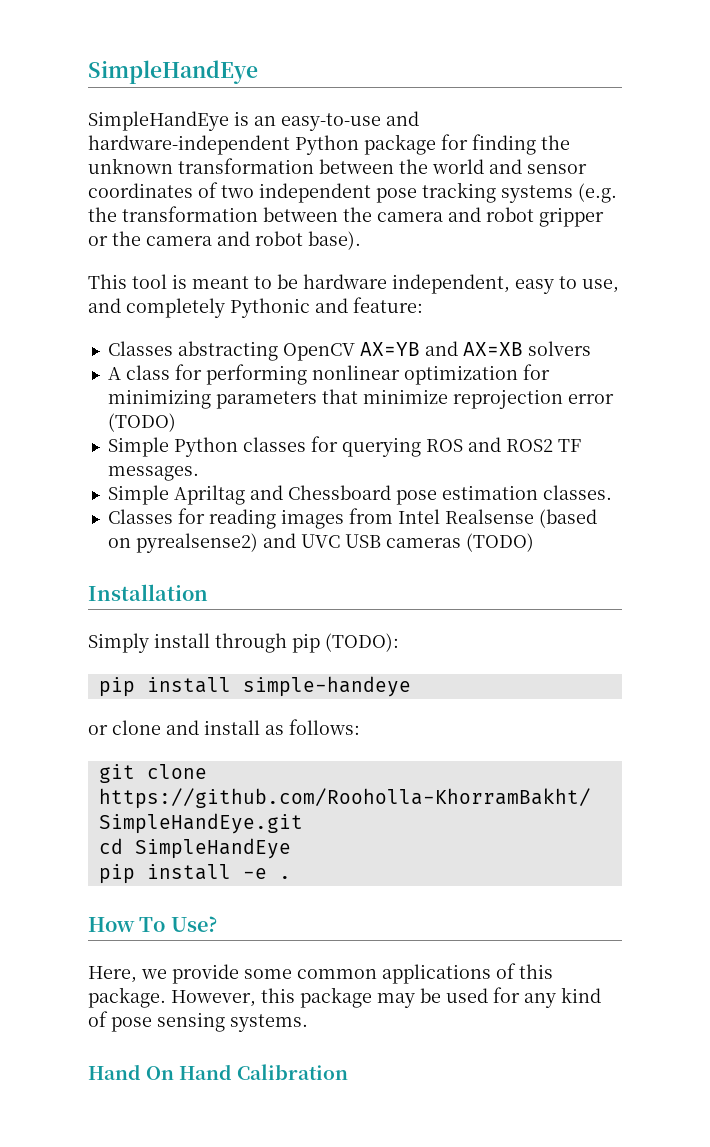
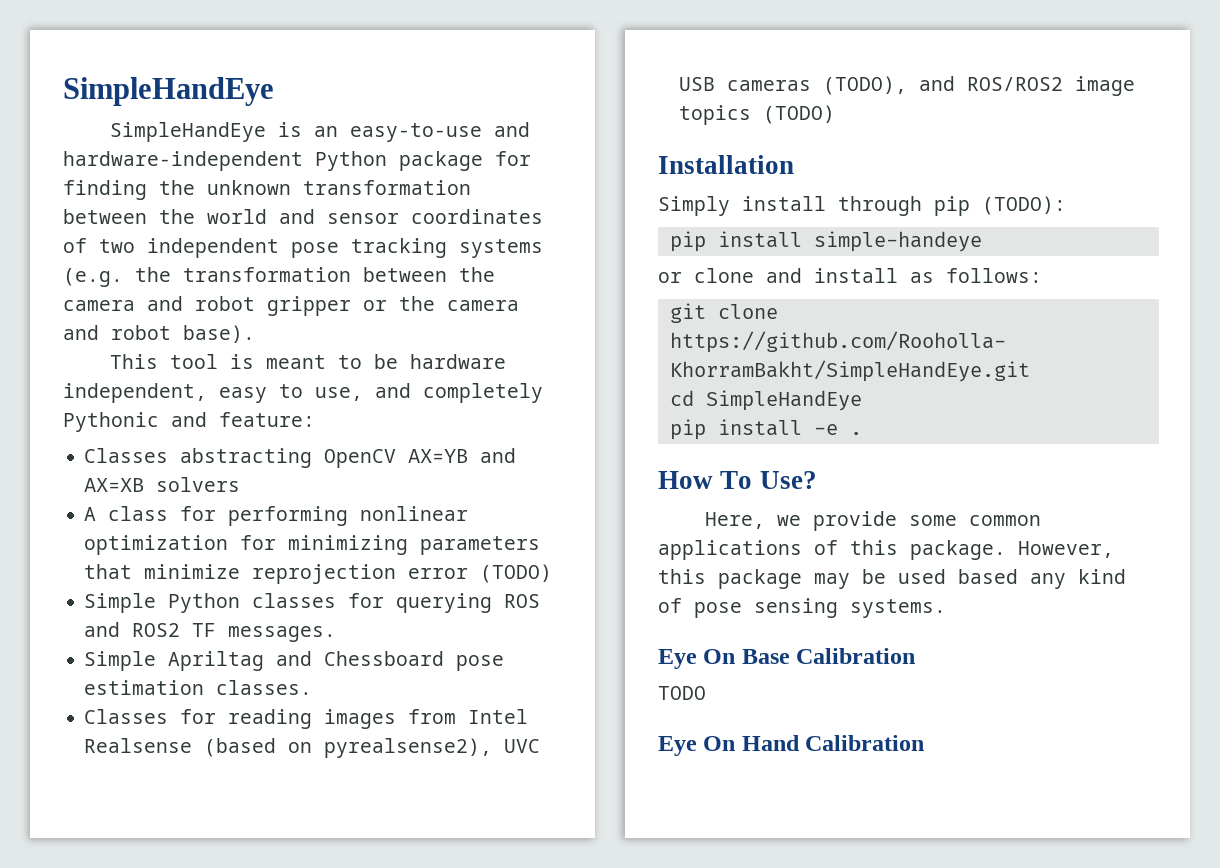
- Classes for reading images from Intel Realsense (based on pyrealsense2) and UVC USB cameras (TODO)
+ Classes for reading images from Intel Realsense (based on pyrealsense2), UVC USB cameras (TODO), and ROS/ROS2 image topics (TODO)
- However, this package may be used for any kind of pose sensing systems.
+ However, this package may be used based any kind of pose sensing systems.
- Hand On Hand Calibration
+ Eye On Base Calibration
+ TODO
+ Eye On Hand Calibration

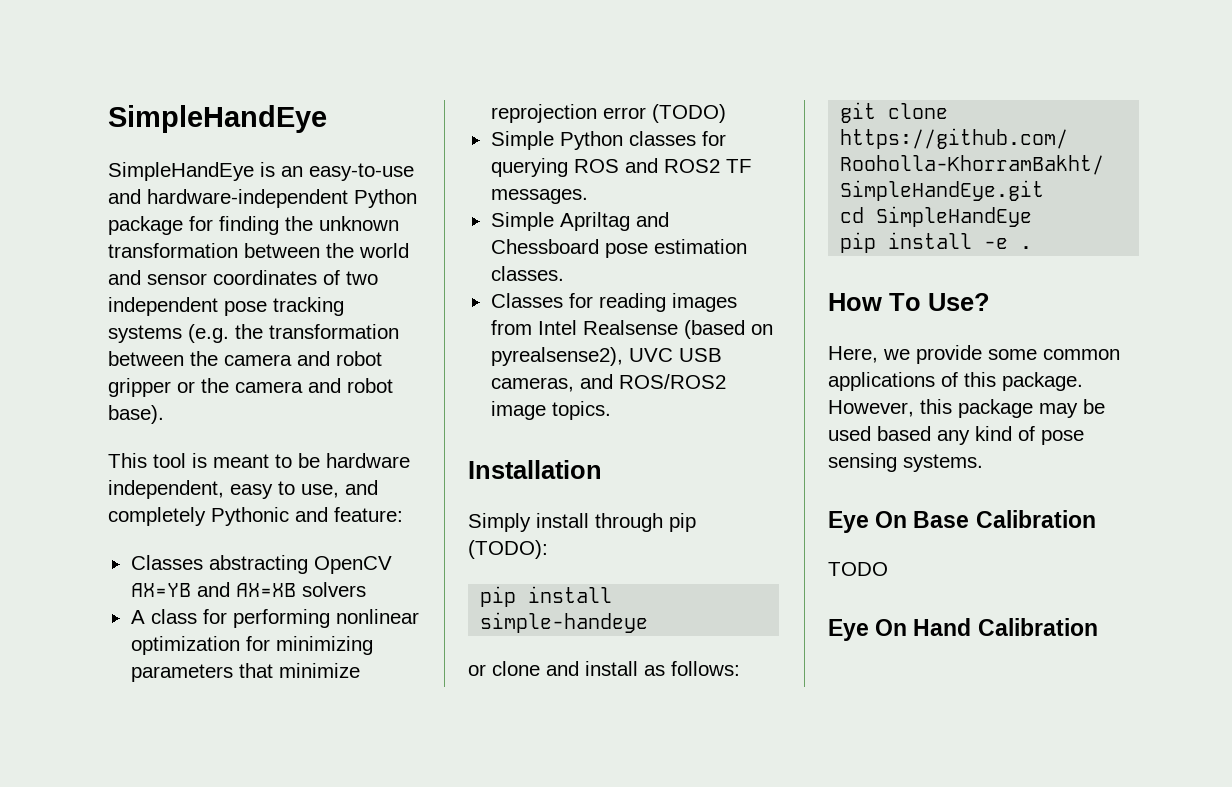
- Classes for reading images from Intel Realsense (based on pyrealsense2), UVC USB cameras (TODO), and ROS/ROS2 image topics (TODO)
+ Classes for reading images from Intel Realsense (based on pyrealsense2), UVC USB cameras, and ROS/ROS2 image topics.

